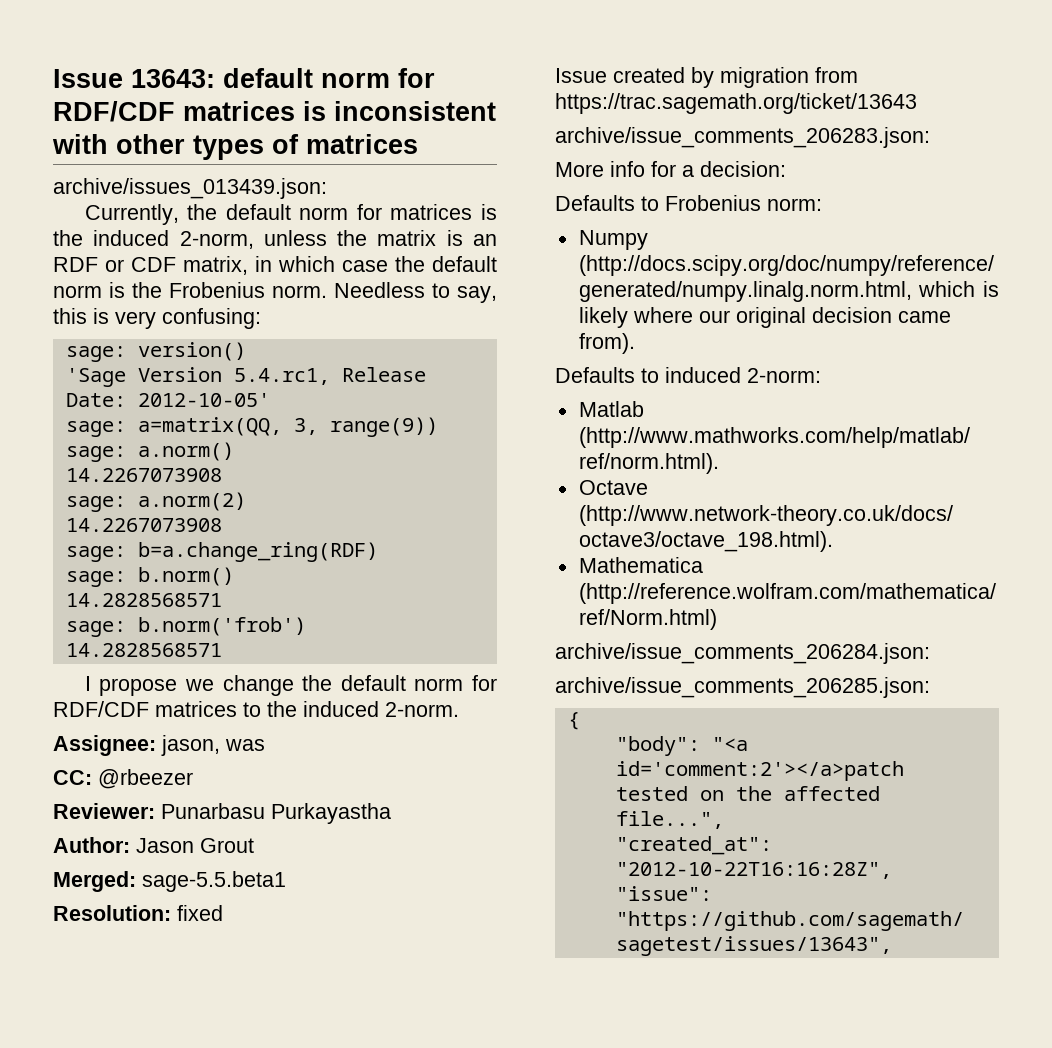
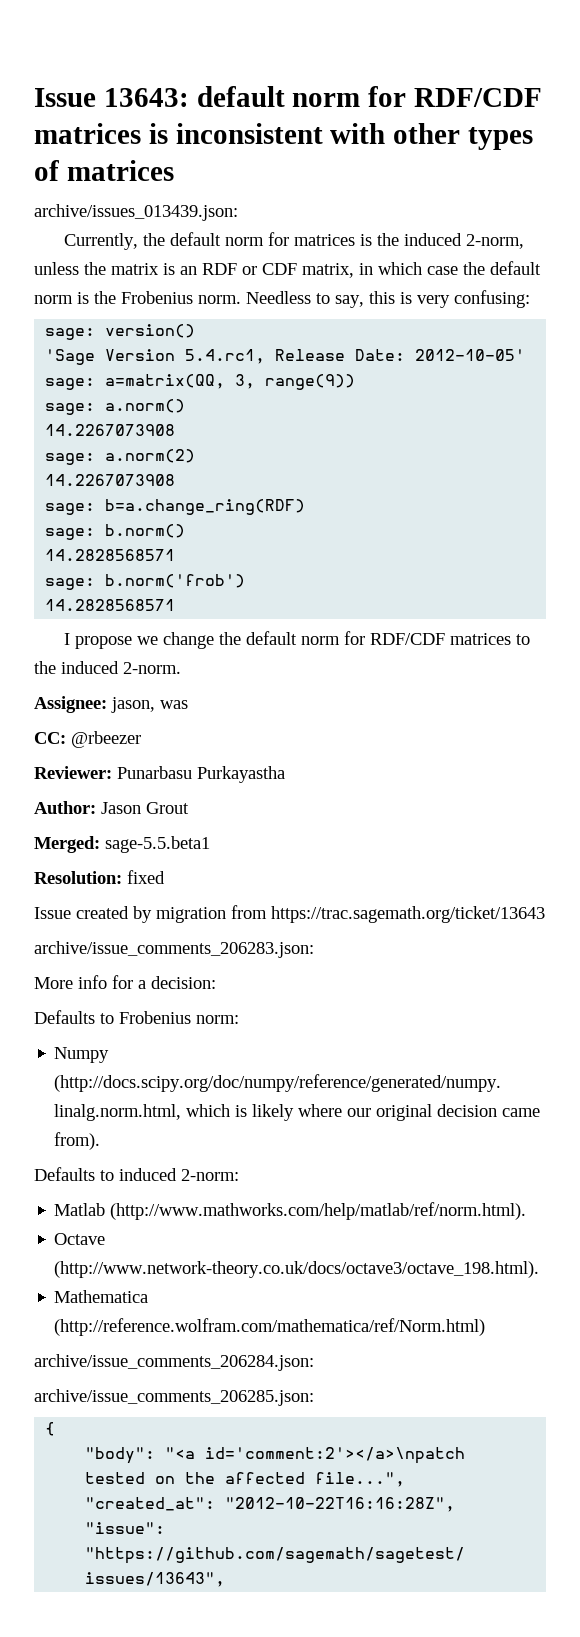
- "body": "<a id='comment:2'></a>patch tested on the affected file...",
+ "body": "<a id='comment:2'></a>\npatch tested on the affected file...",

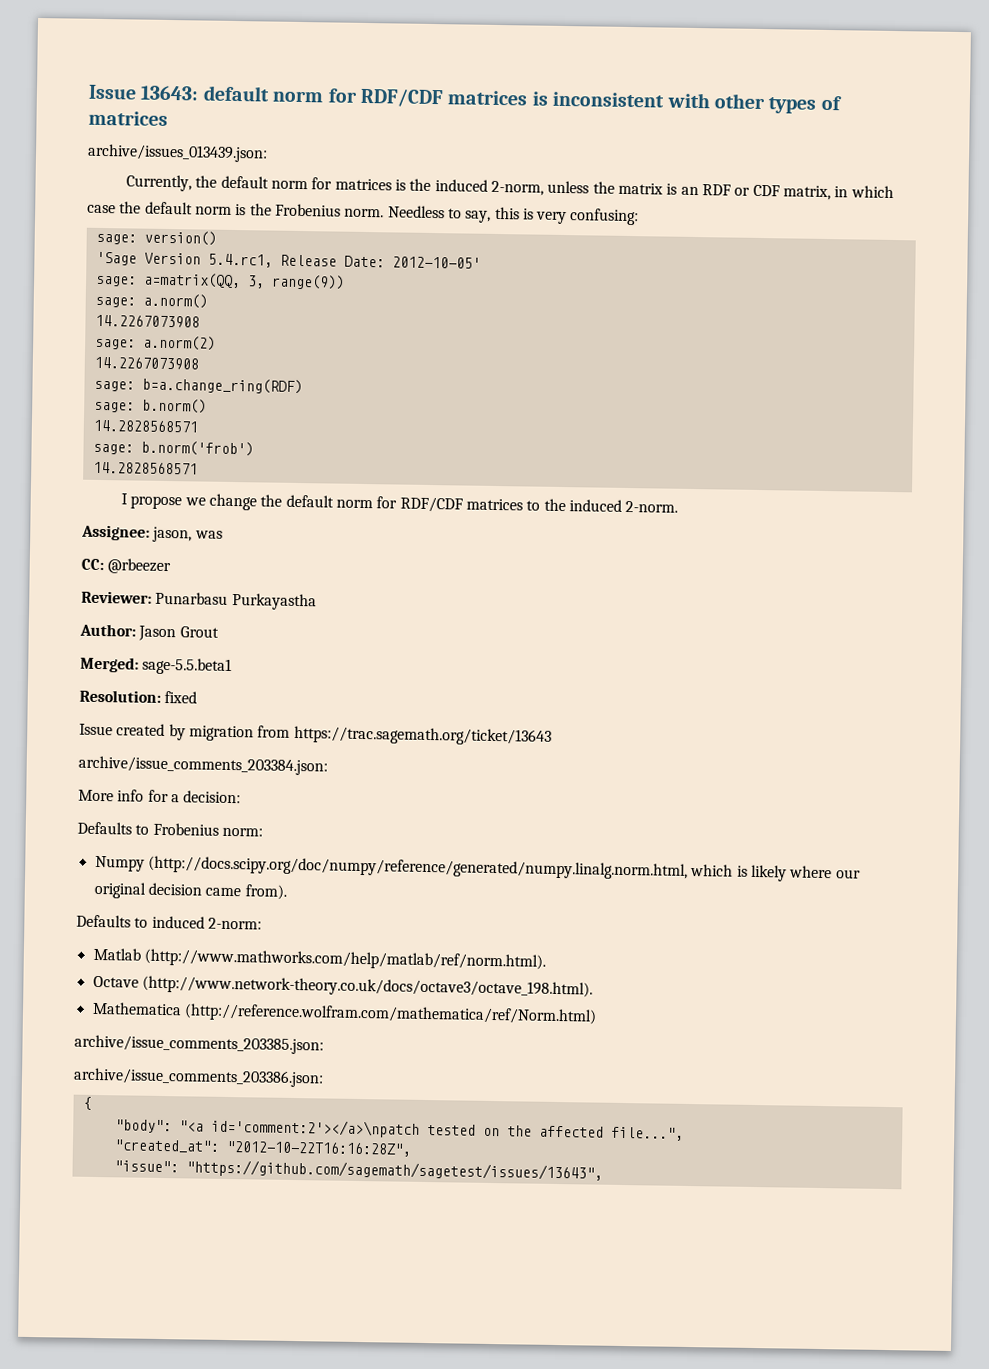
- archive/issue_comments_206283.json:
+ archive/issue_comments_203384.json:
- archive/issue_comments_206284.json:
- archive/issue_comments_206285.json:
+ archive/issue_comments_203385.json:
+ archive/issue_comments_203386.json:

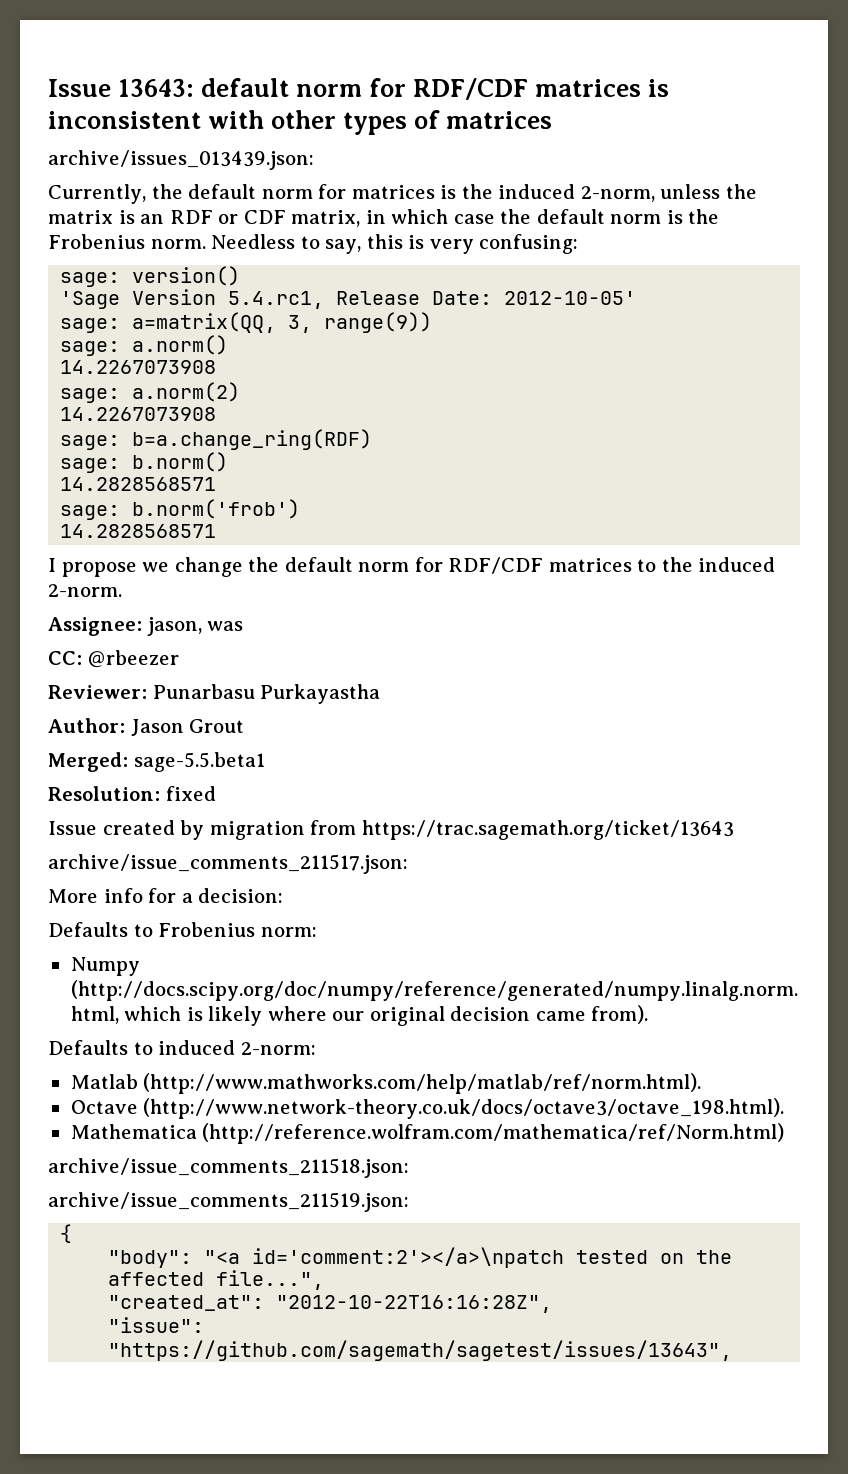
- archive/issue_comments_203384.json:
+ archive/issue_comments_211517.json:
- archive/issue_comments_203385.json:
- archive/issue_comments_203386.json:
+ archive/issue_comments_211518.json:
+ archive/issue_comments_211519.json:

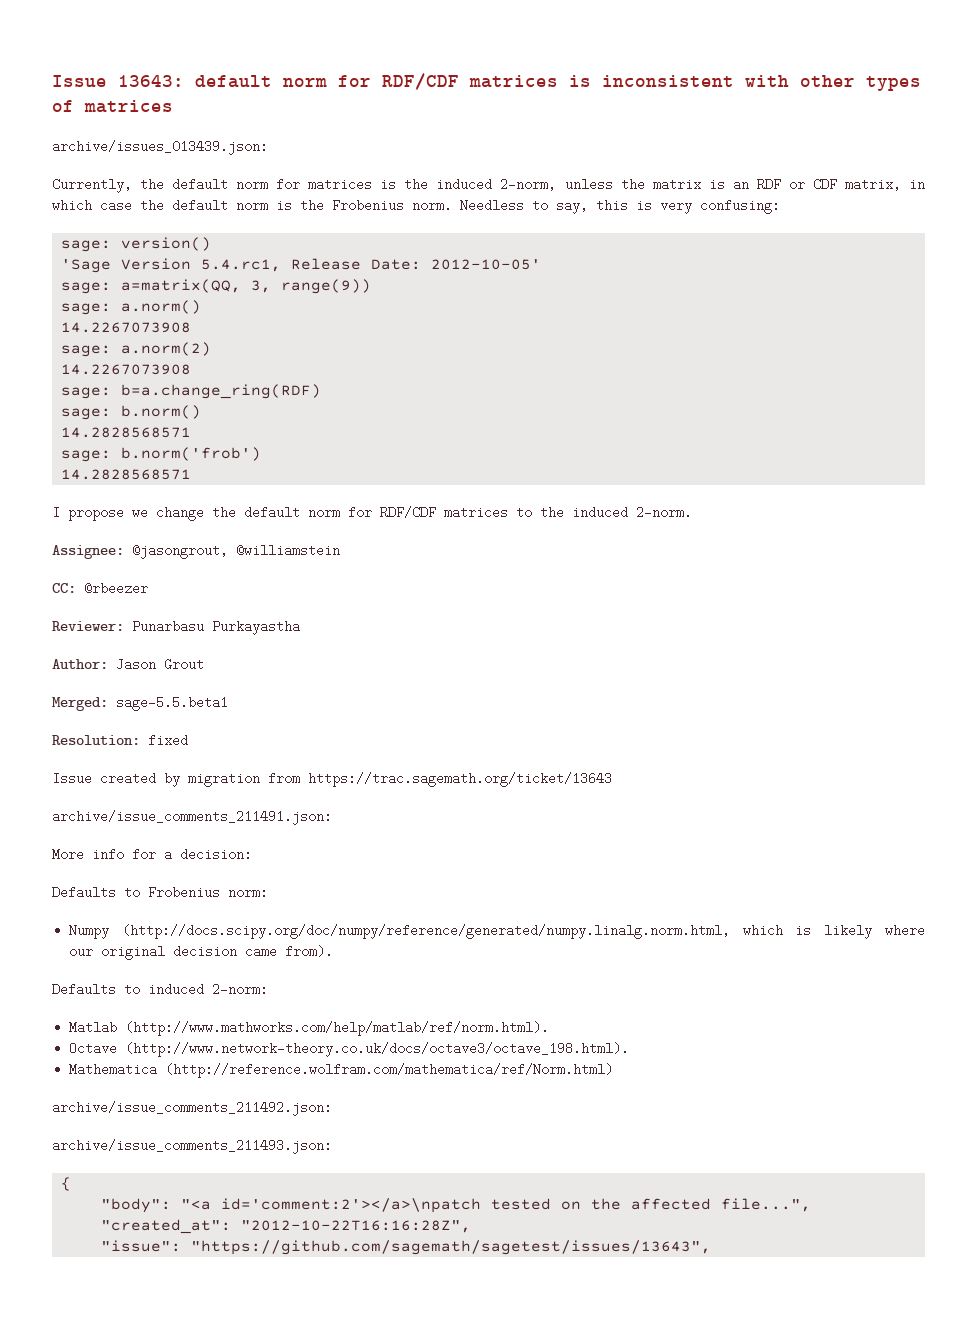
- Assignee: jason, was
+ Assignee: @jasongrout, @williamstein
- archive/issue_comments_211517.json:
+ archive/issue_comments_211491.json:
- archive/issue_comments_211518.json:
- archive/issue_comments_211519.json:
+ archive/issue_comments_211492.json:
+ archive/issue_comments_211493.json:

